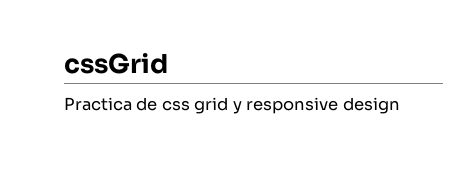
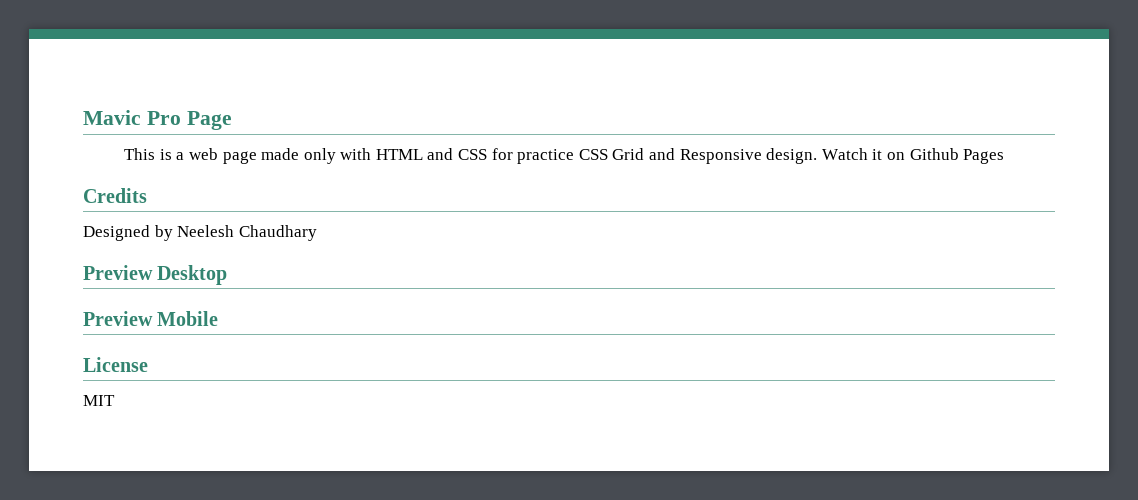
- cssGrid
- Practica de css grid y responsive design
+ Mavic Pro Page
+ This is a web page made only with HTML and CSS for practice CSS Grid and Responsive design. Watch it on Github Pages
+ Credits
+ Designed by Neelesh Chaudhary
+ Preview Desktop
+ Preview Mobile
+ License
+ MIT

